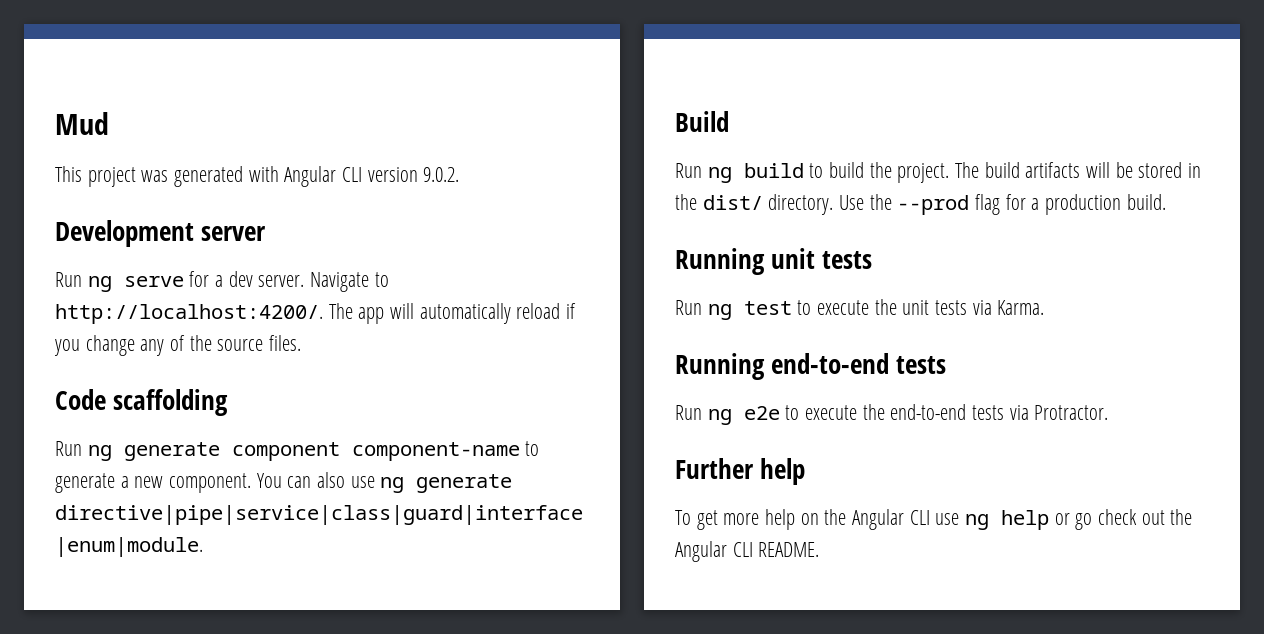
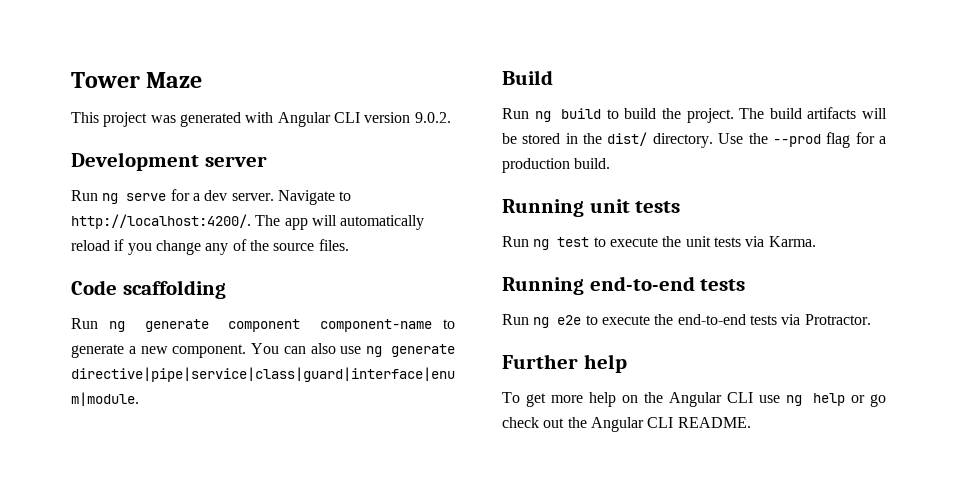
- Mud
+ Tower Maze

